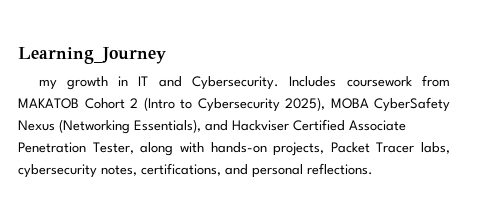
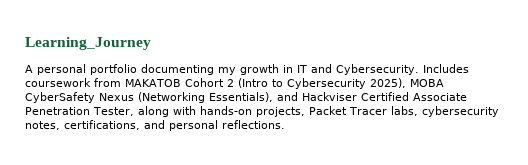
- my growth in IT and Cybersecurity.
+ A personal portfolio documenting my growth in IT and Cybersecurity.

